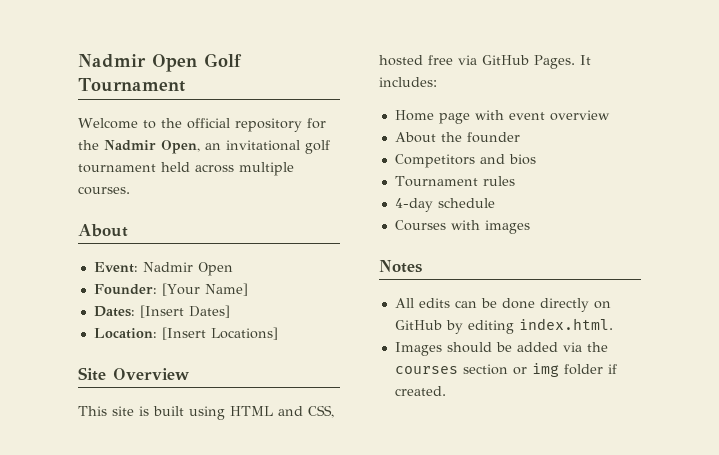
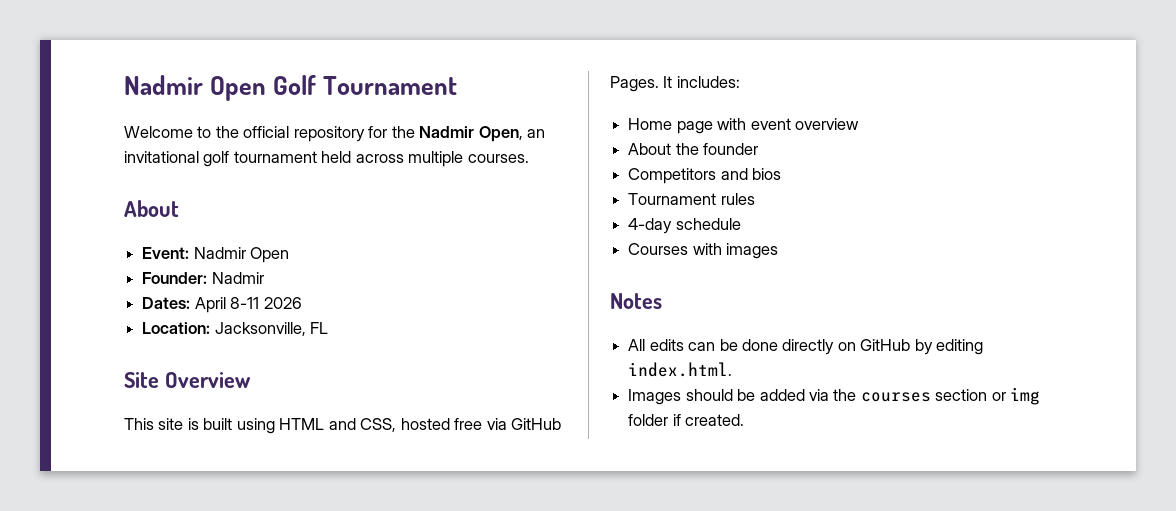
- Founder: [Your Name]
+ Founder: Nadmir
- Dates: [Insert Dates]
+ Dates: April 8-11 2026
- Location: [Insert Locations]
+ Location: Jacksonville, FL

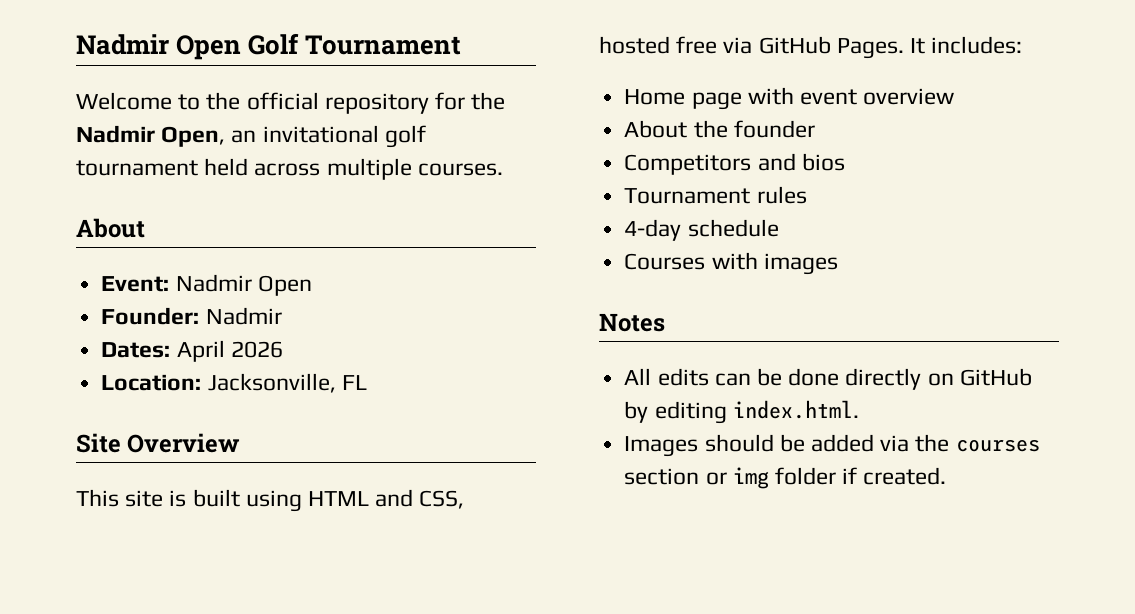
- Dates: April 8-11 2026
+ Dates: April 2026

